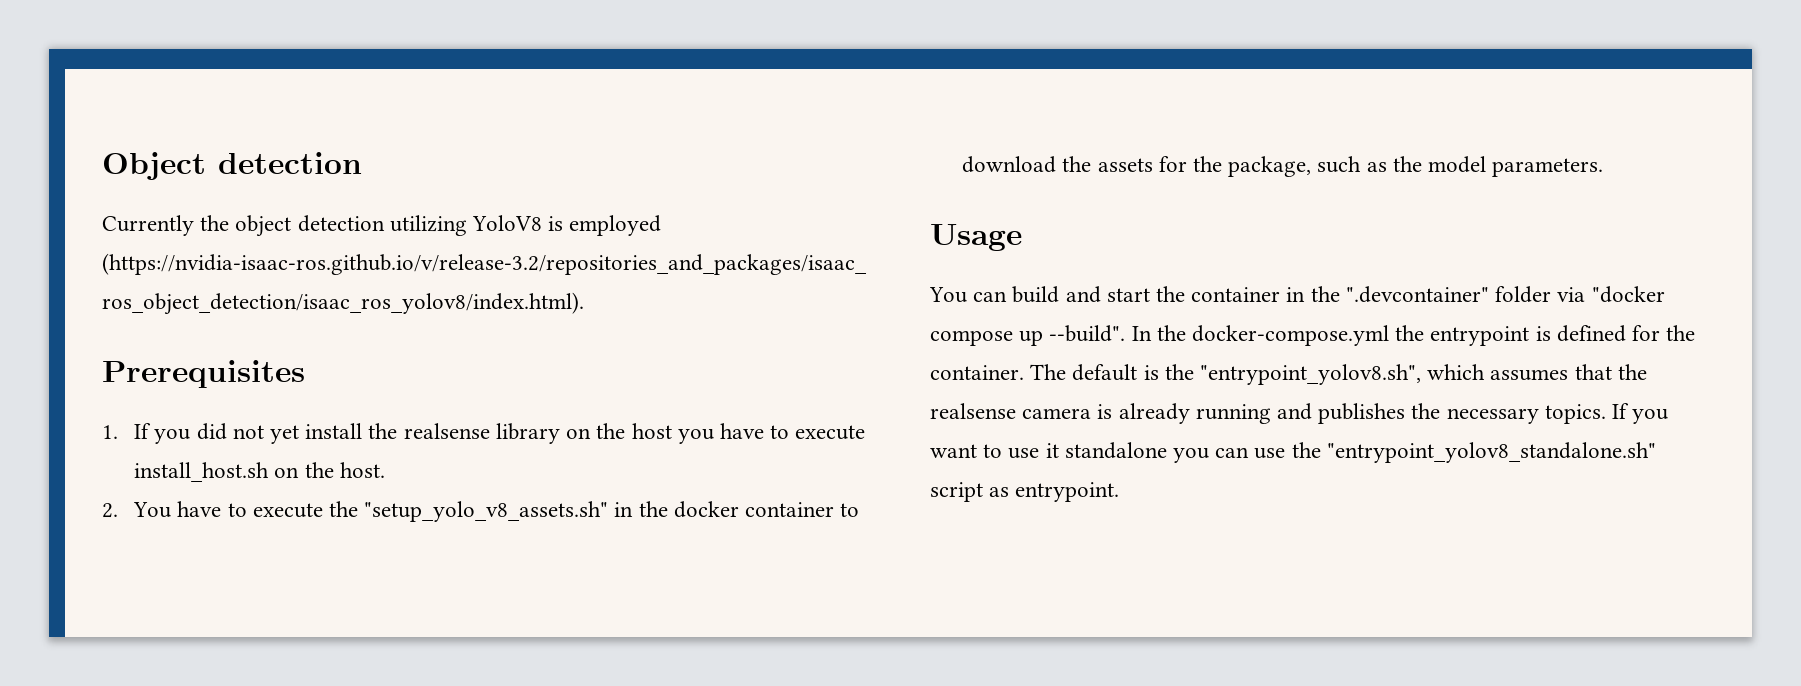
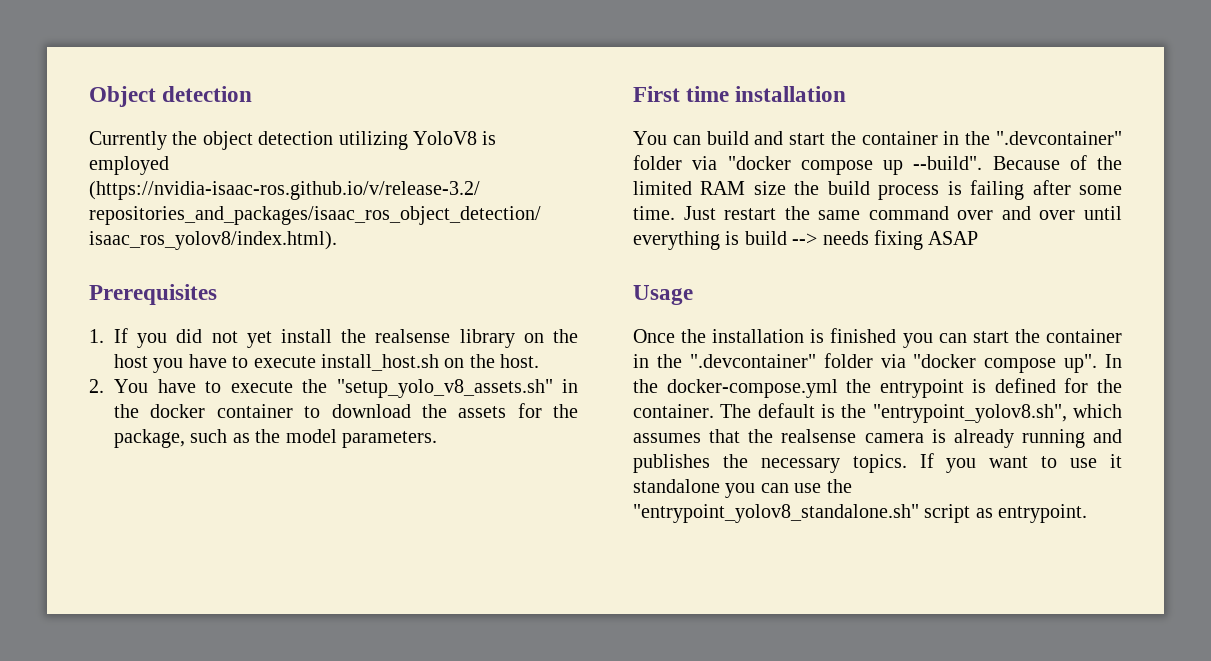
- Usage
+ First time installation
+ Because of the limited RAM size the build process is failing after some time. Just restart the same command over and over until everything is build --> needs fixing ASAP
+ Usage
+ Once the installation is finished you can start the container in the ".devcontainer" folder via "docker compose up".

